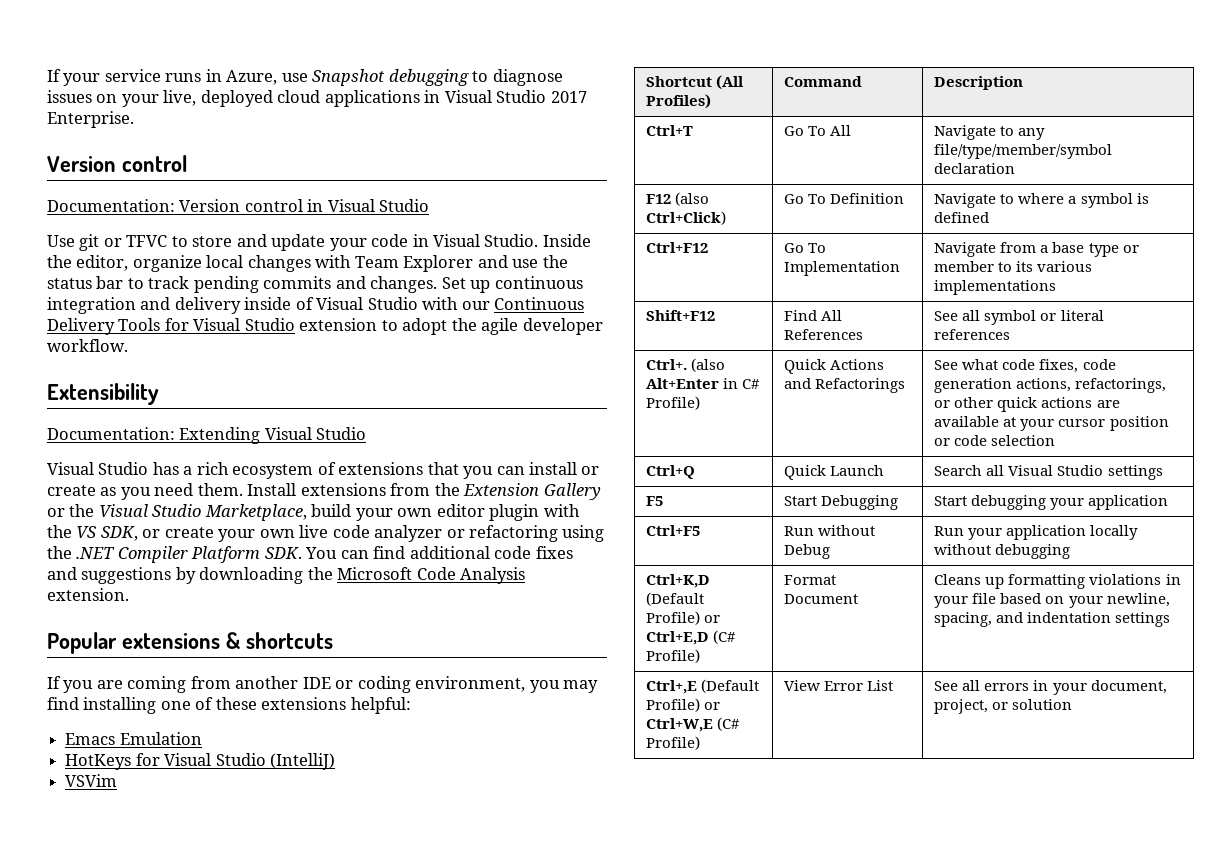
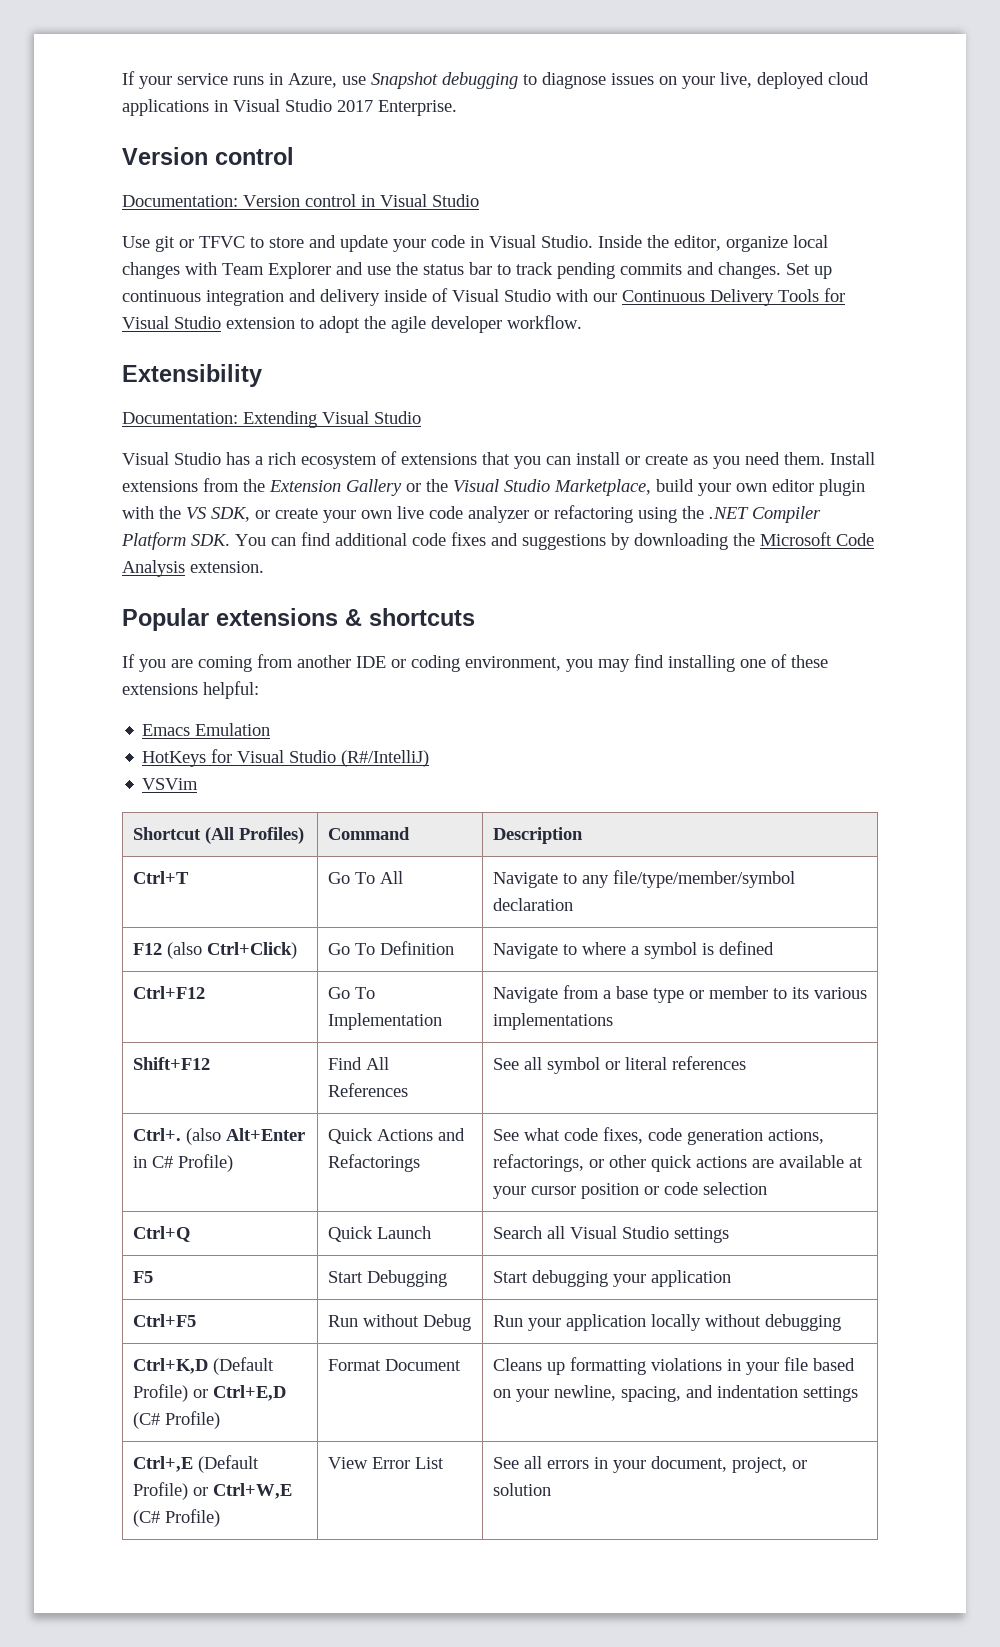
- HotKeys for Visual Studio (IntelliJ)
+ HotKeys for Visual Studio (R#/IntelliJ)

